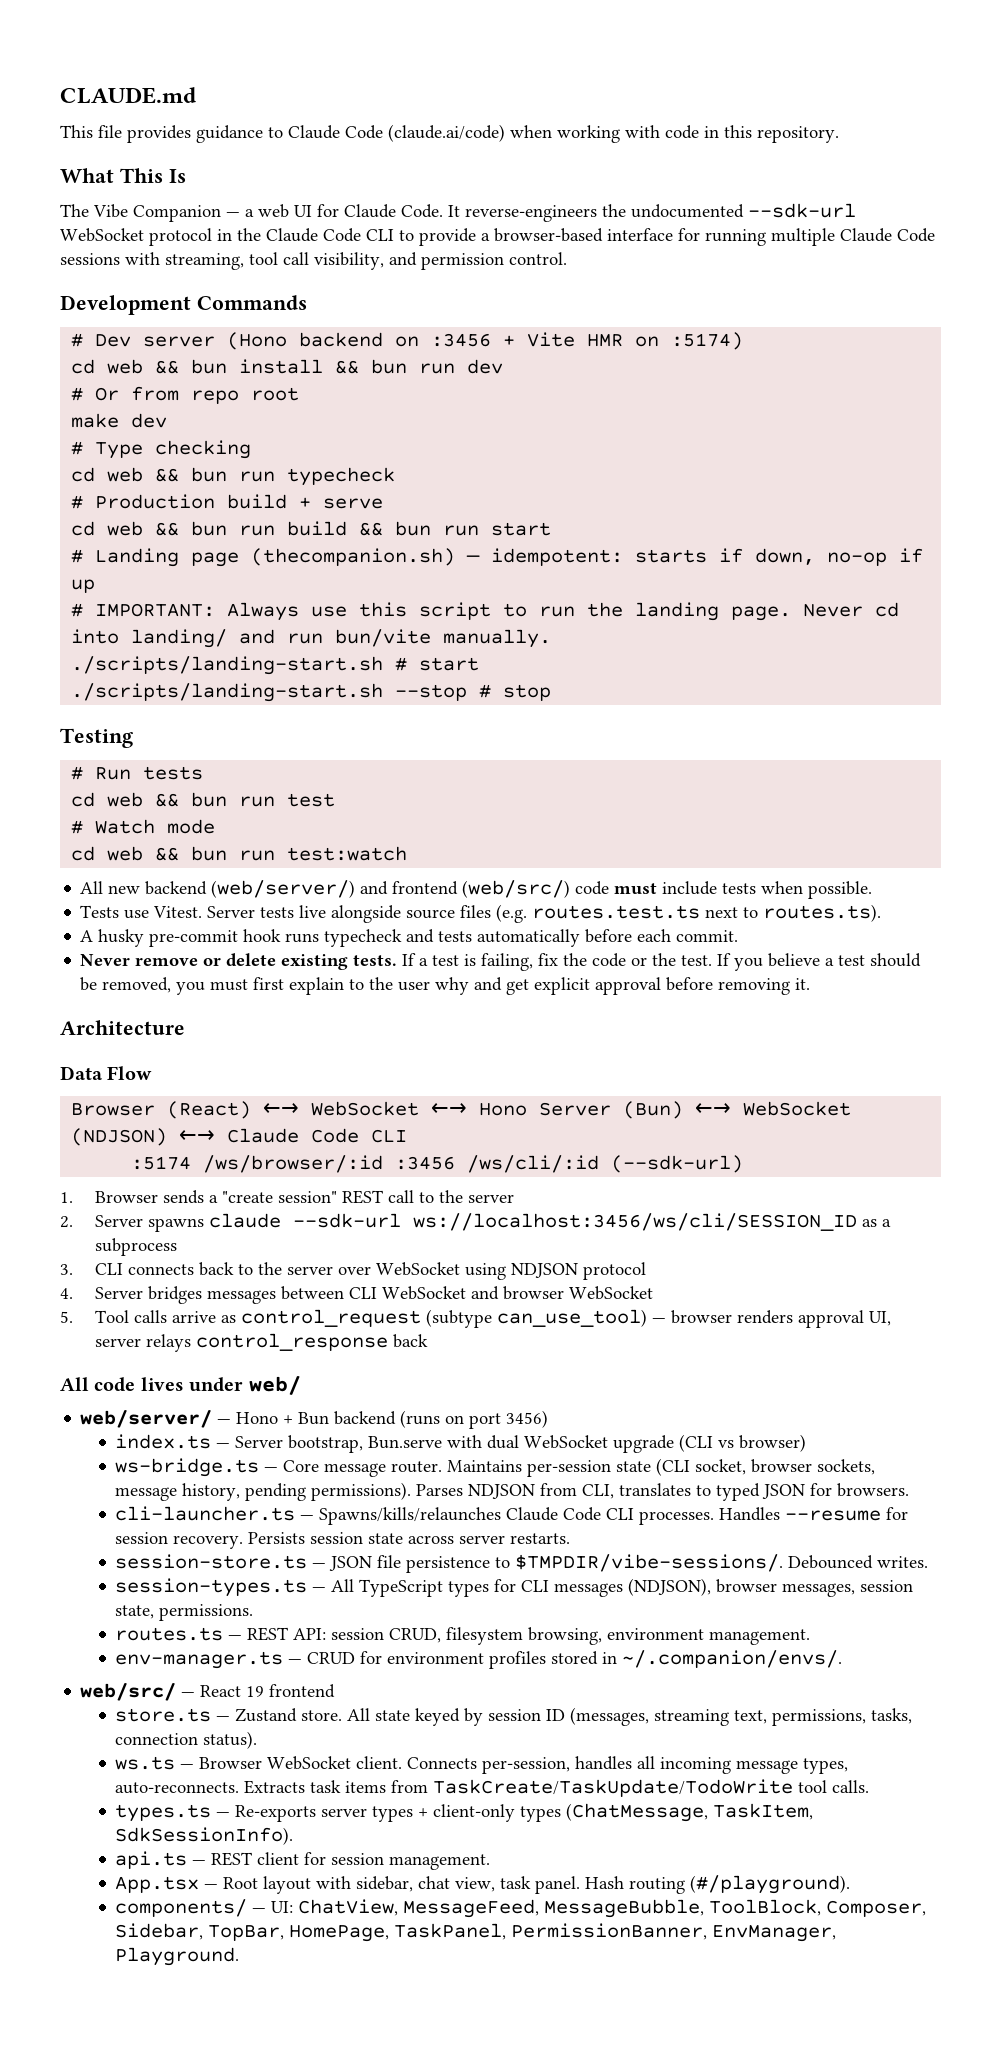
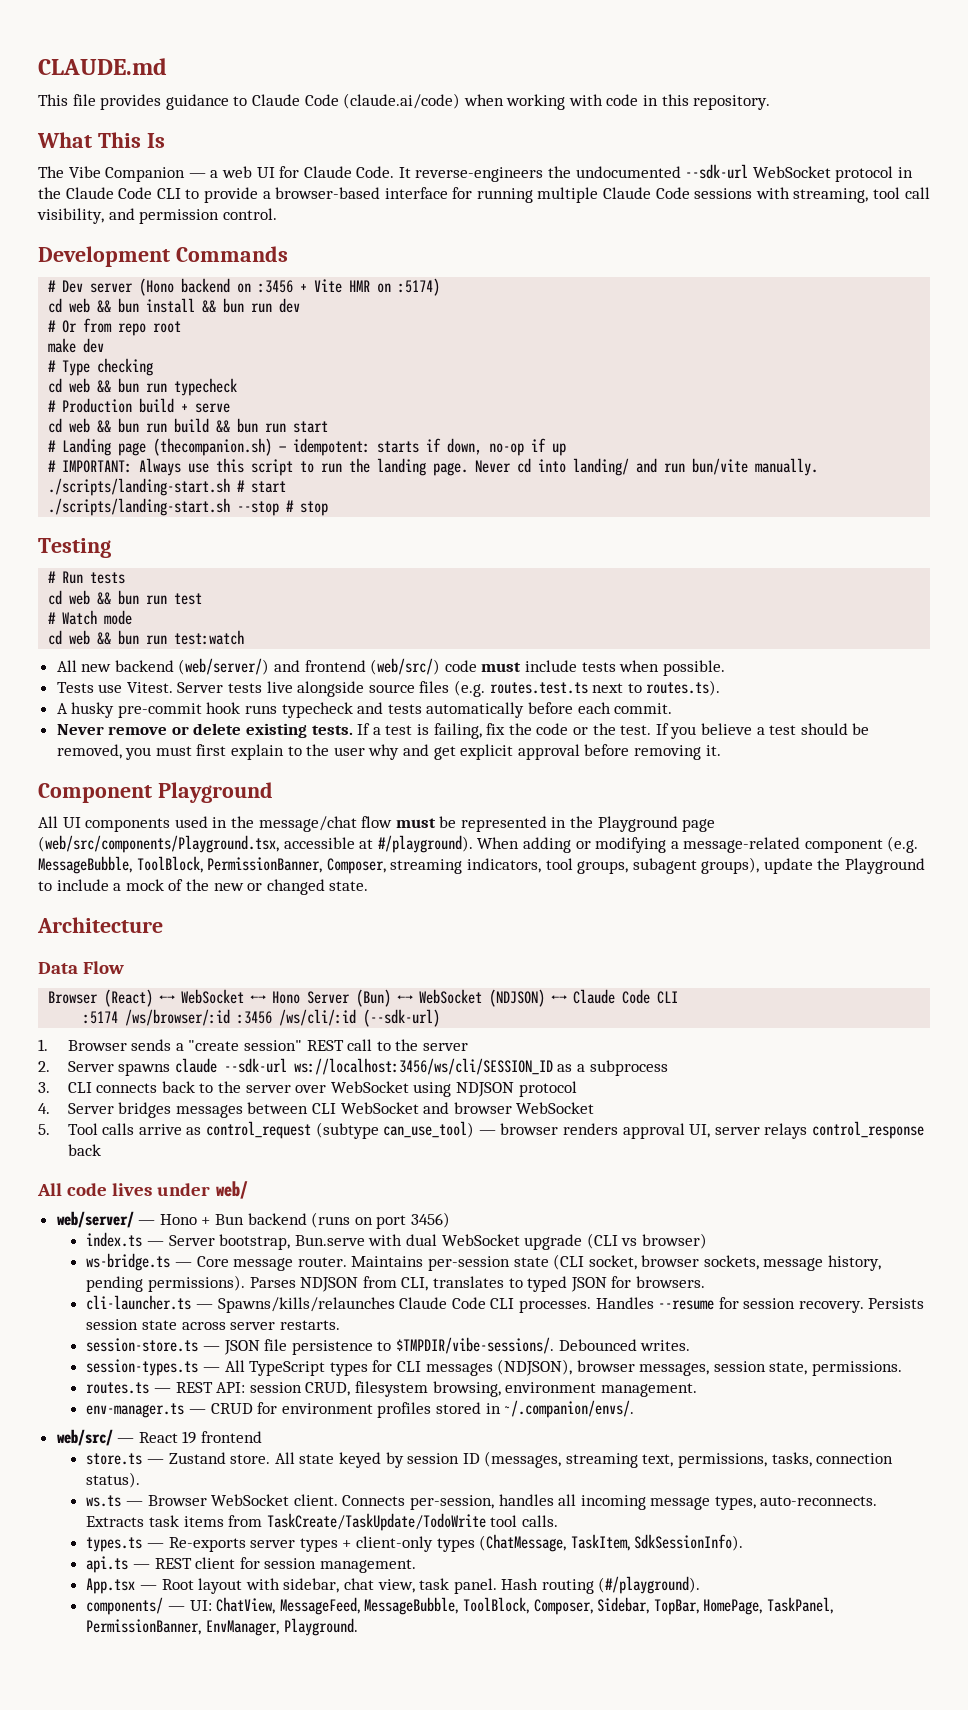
+ Component Playground
+ All UI components used in the message/chat flow must be represented in the Playground page (web/src/components/Playground.tsx, accessible at #/playground). When adding or modifying a message-related component (e.g. MessageBubble, ToolBlock, PermissionBanner, Composer, streaming indicators, tool groups, subagent groups), update the Playground to include a mock of the new or changed state.

